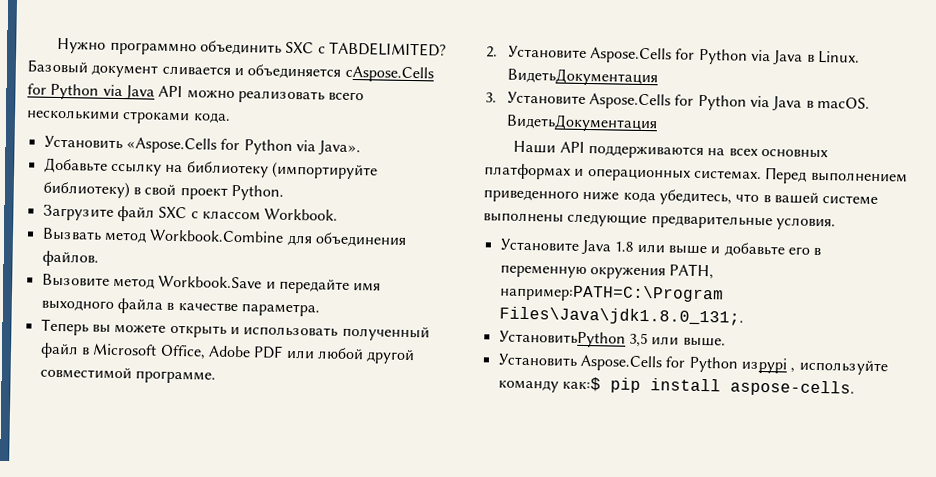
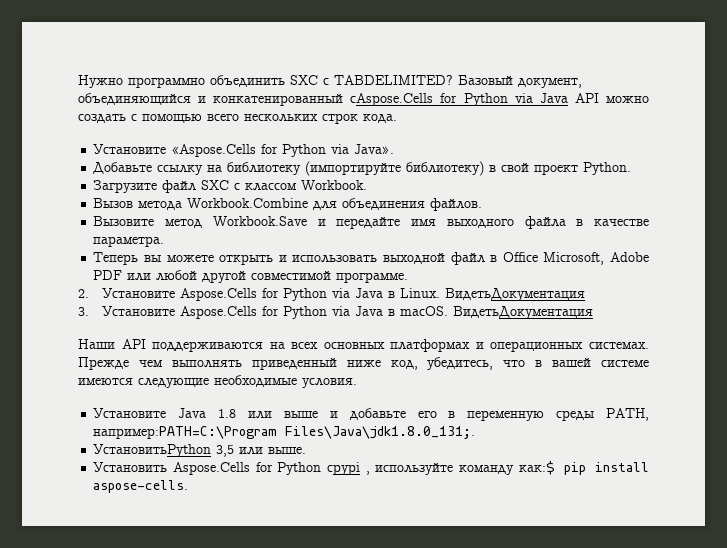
- Базовый документ сливается и объединяется сAspose.Cells for Python via Java API можно реализовать всего несколькими строками кода.
+ Базовый документ, объединяющийся и конкатенированный сAspose.Cells for Python via Java API можно создать с помощью всего нескольких строк кода.
- Установить «Aspose.Cells for Python via Java».
+ Установите «Aspose.Cells for Python via Java».
- Вызвать метод Workbook.Combine для объединения файлов.
+ Вызов метода Workbook.Combine для объединения файлов.
- Теперь вы можете открыть и использовать полученный файл в Microsoft Office, Adobe PDF или любой другой совместимой программе.
+ Теперь вы можете открыть и использовать выходной файл в Office Microsoft, Adobe PDF или любой другой совместимой программе.
- Перед выполнением приведенного ниже кода убедитесь, что в вашей системе выполнены следующие предварительные условия.
+ Прежде чем выполнять приведенный ниже код, убедитесь, что в вашей системе имеются следующие необходимые условия.
- Установите Java 1.8 или выше и добавьте его в переменную окружения PATH, например:PATH=C:\Program Files\Java\jdk1.8.0_131;.
+ Установите Java 1.8 или выше и добавьте его в переменную среды PATH, например:PATH=C:\Program Files\Java\jdk1.8.0_131;.
- Установить Aspose.Cells for Python изpypi , используйте команду как:$ pip install aspose-cells.
+ Установить Aspose.Cells for Python сpypi , используйте команду как:$ pip install aspose-cells.

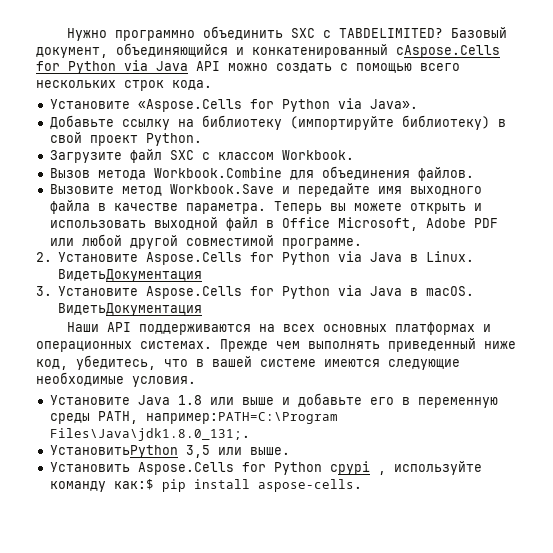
- Вызовите метод Workbook.Save и передайте имя выходного файла в качестве параметра.
- Теперь вы можете открыть и использовать выходной файл в Office Microsoft, Adobe PDF или любой другой совместимой программе.
+ Вызовите метод Workbook.Save и передайте имя выходного файла в качестве параметра. Теперь вы можете открыть и использовать выходной файл в Office Microsoft, Adobe PDF или любой другой совместимой программе.

